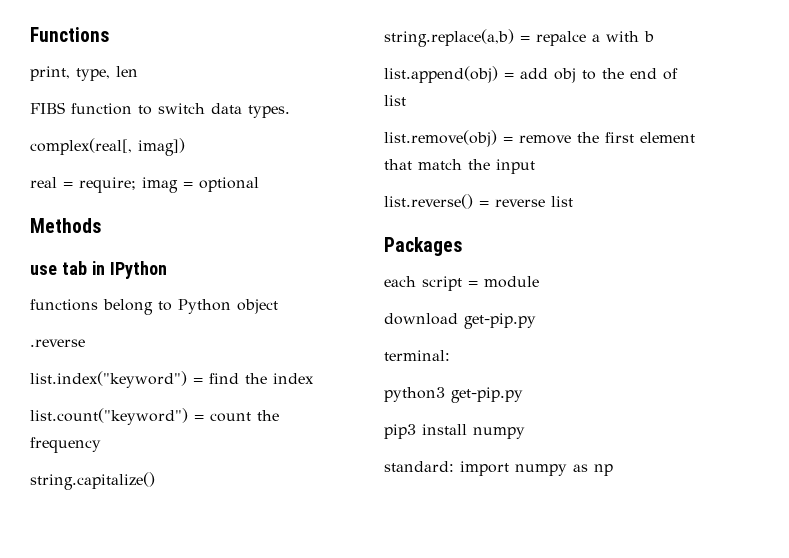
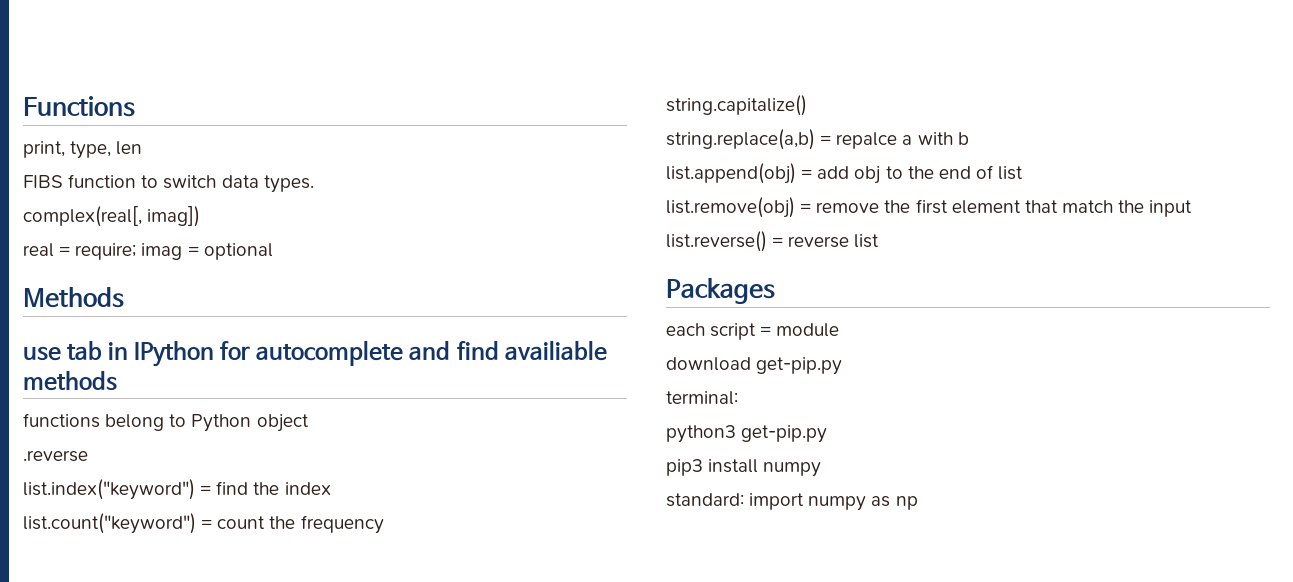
- use tab in IPython
+ use tab in IPython for autocomplete and find availiable methods

